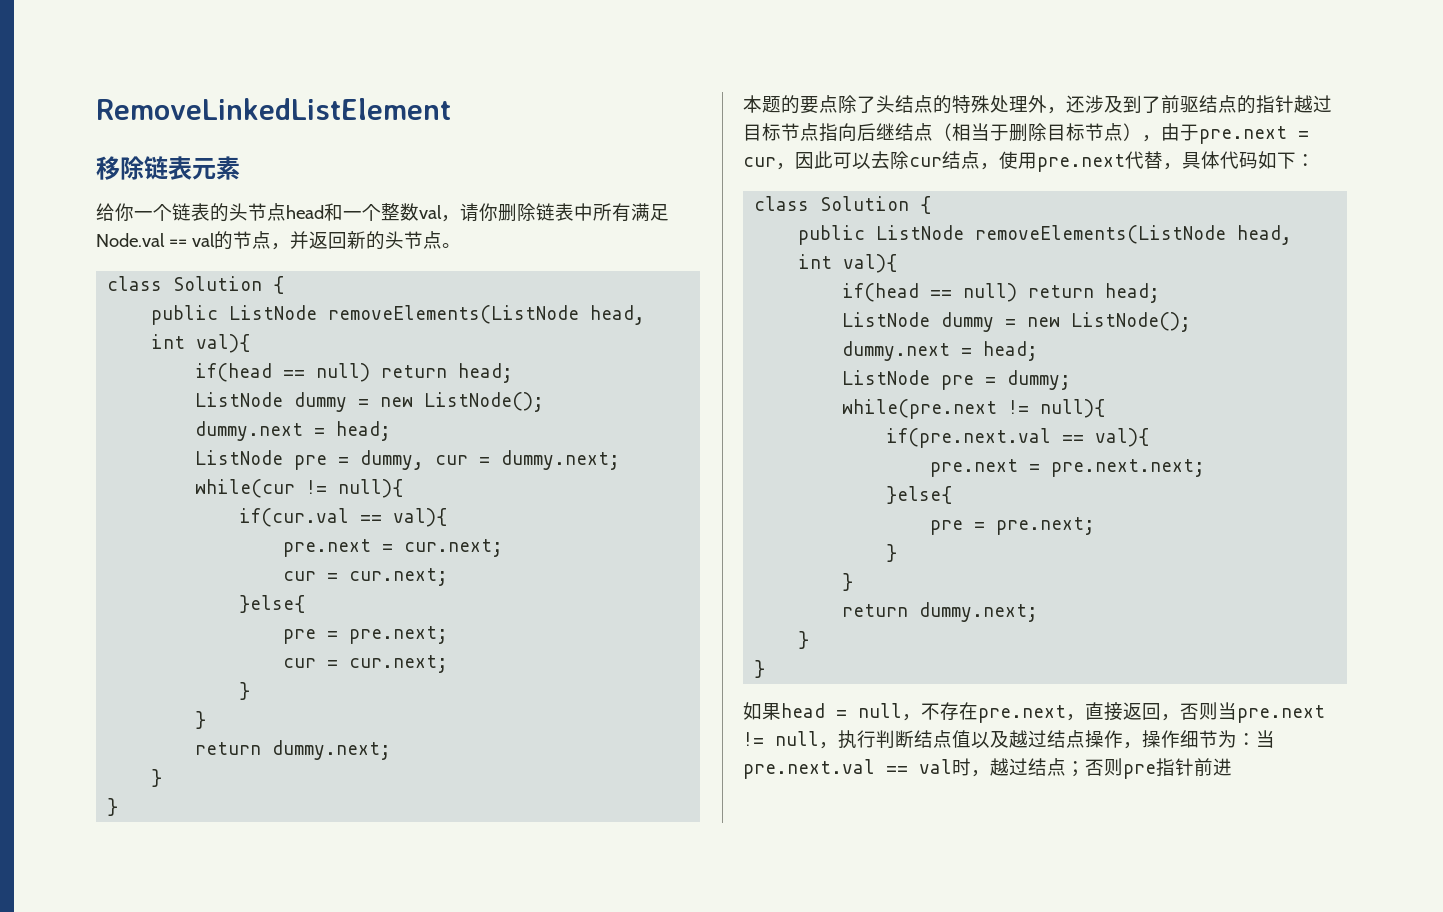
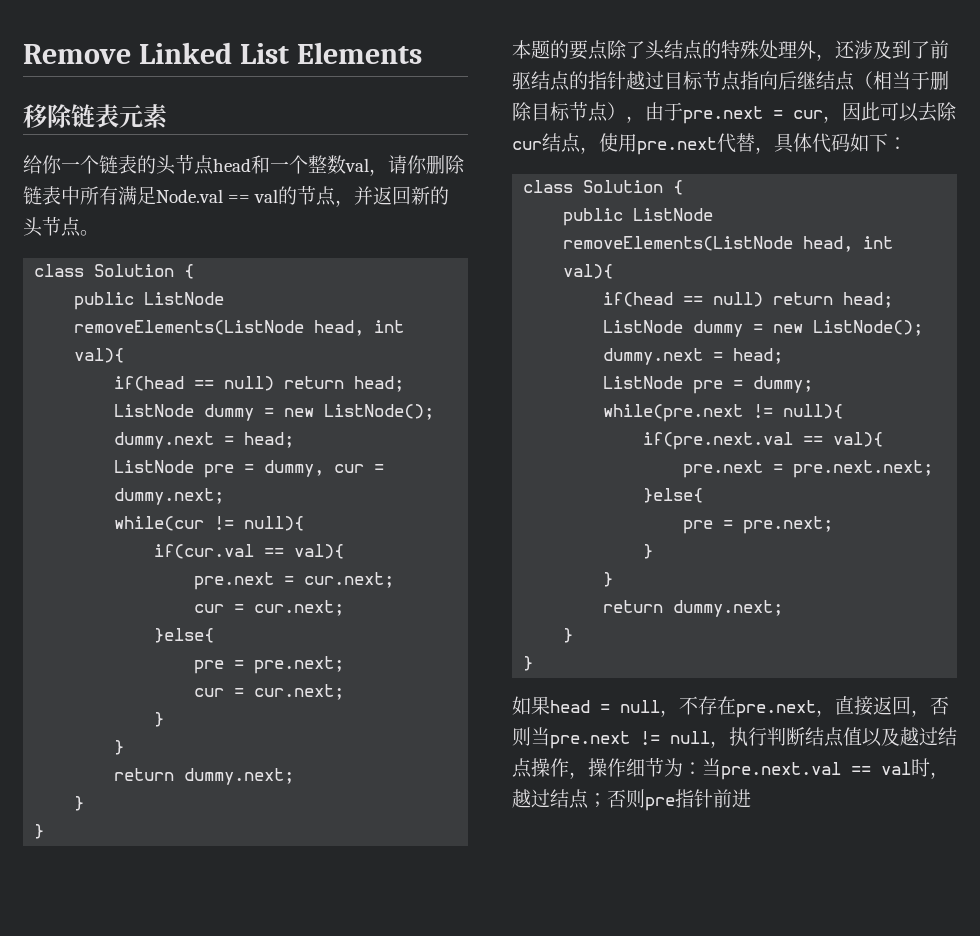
- RemoveLinkedListElement
+ Remove Linked List Elements

